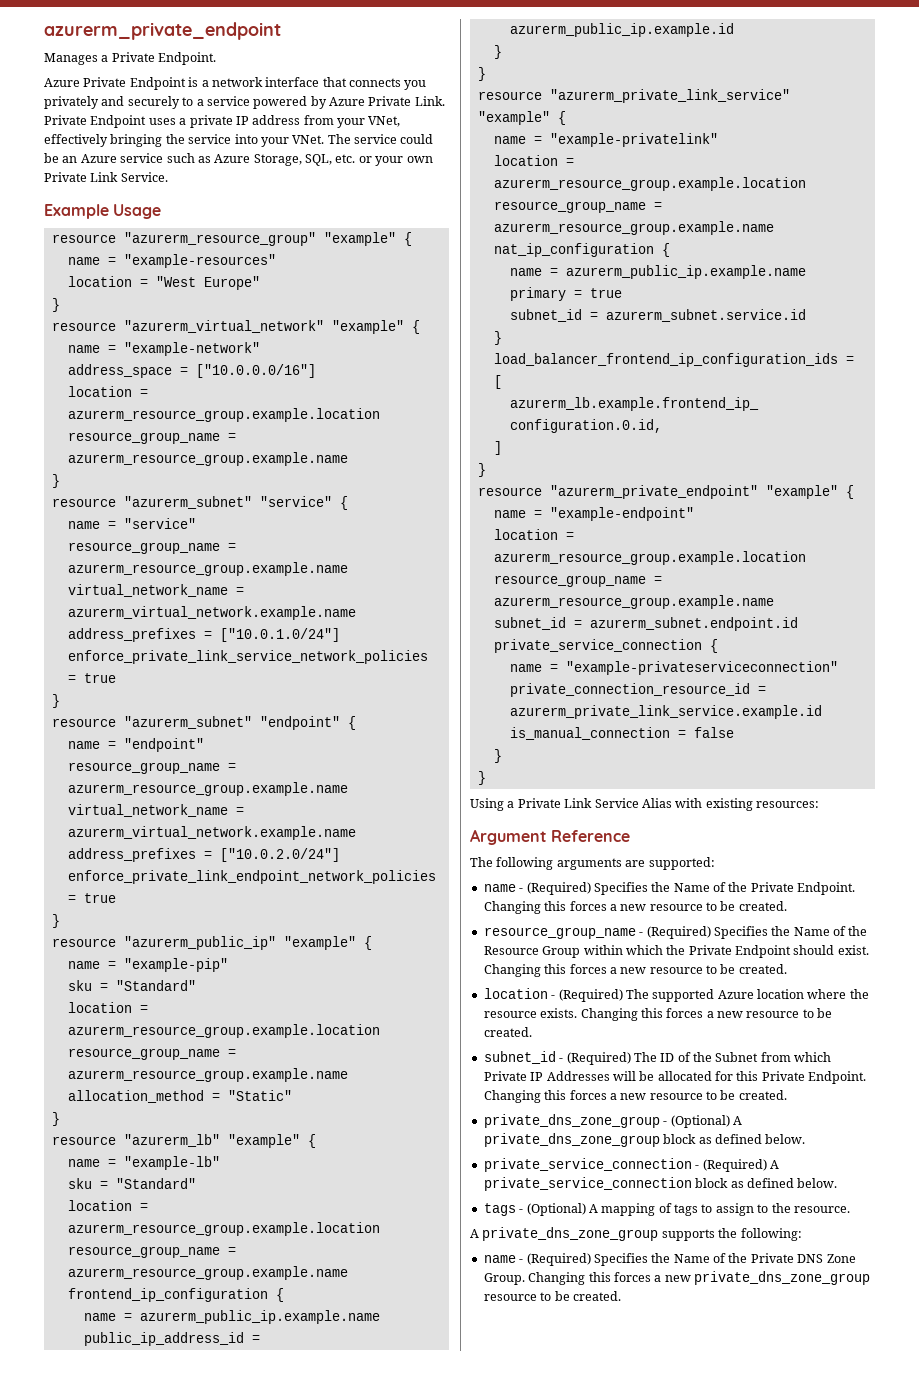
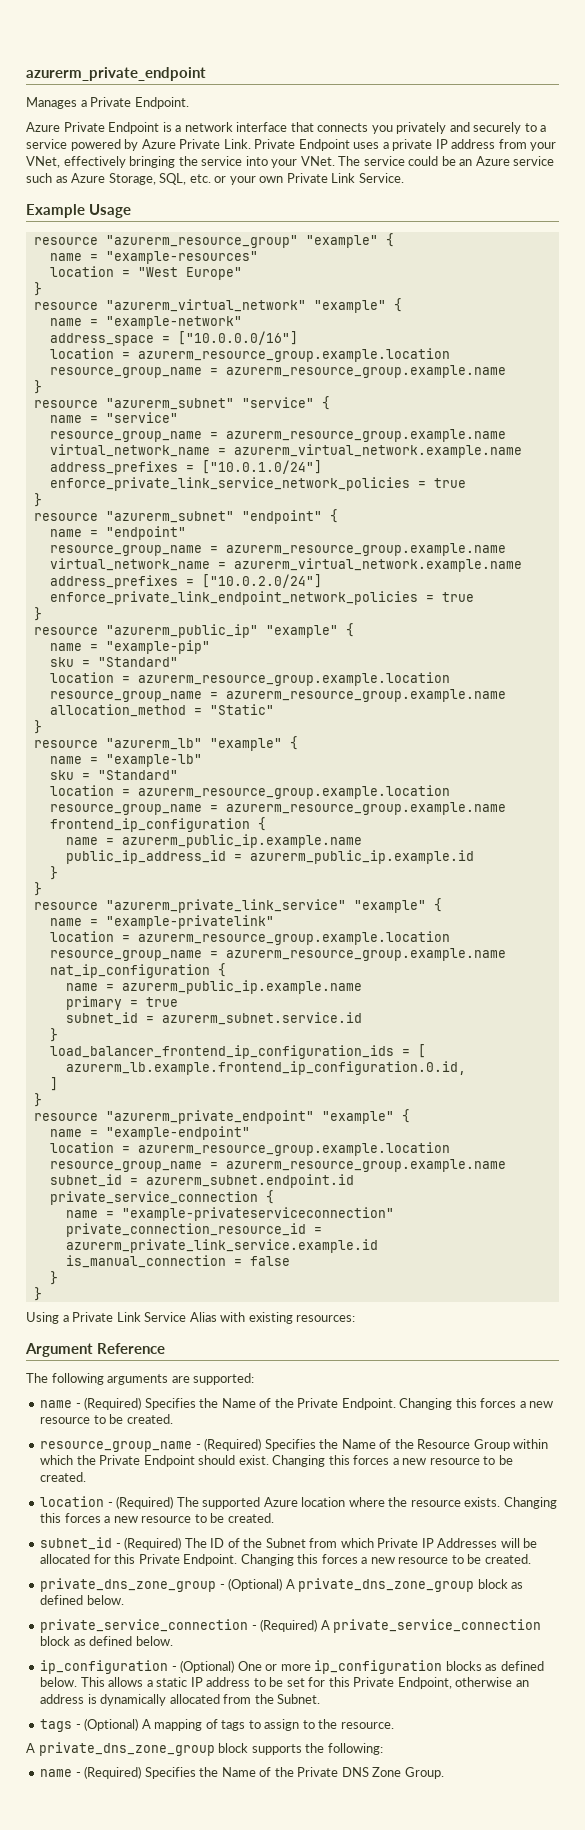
+ ip_configuration - (Optional) One or more ip_configuration blocks as defined below. This allows a static IP address to be set for this Private Endpoint, otherwise an address is dynamically allocated from the Subnet.
- A private_dns_zone_group supports the following:
+ A private_dns_zone_group block supports the following:
- Changing this forces a new private_dns_zone_group resource to be created.

